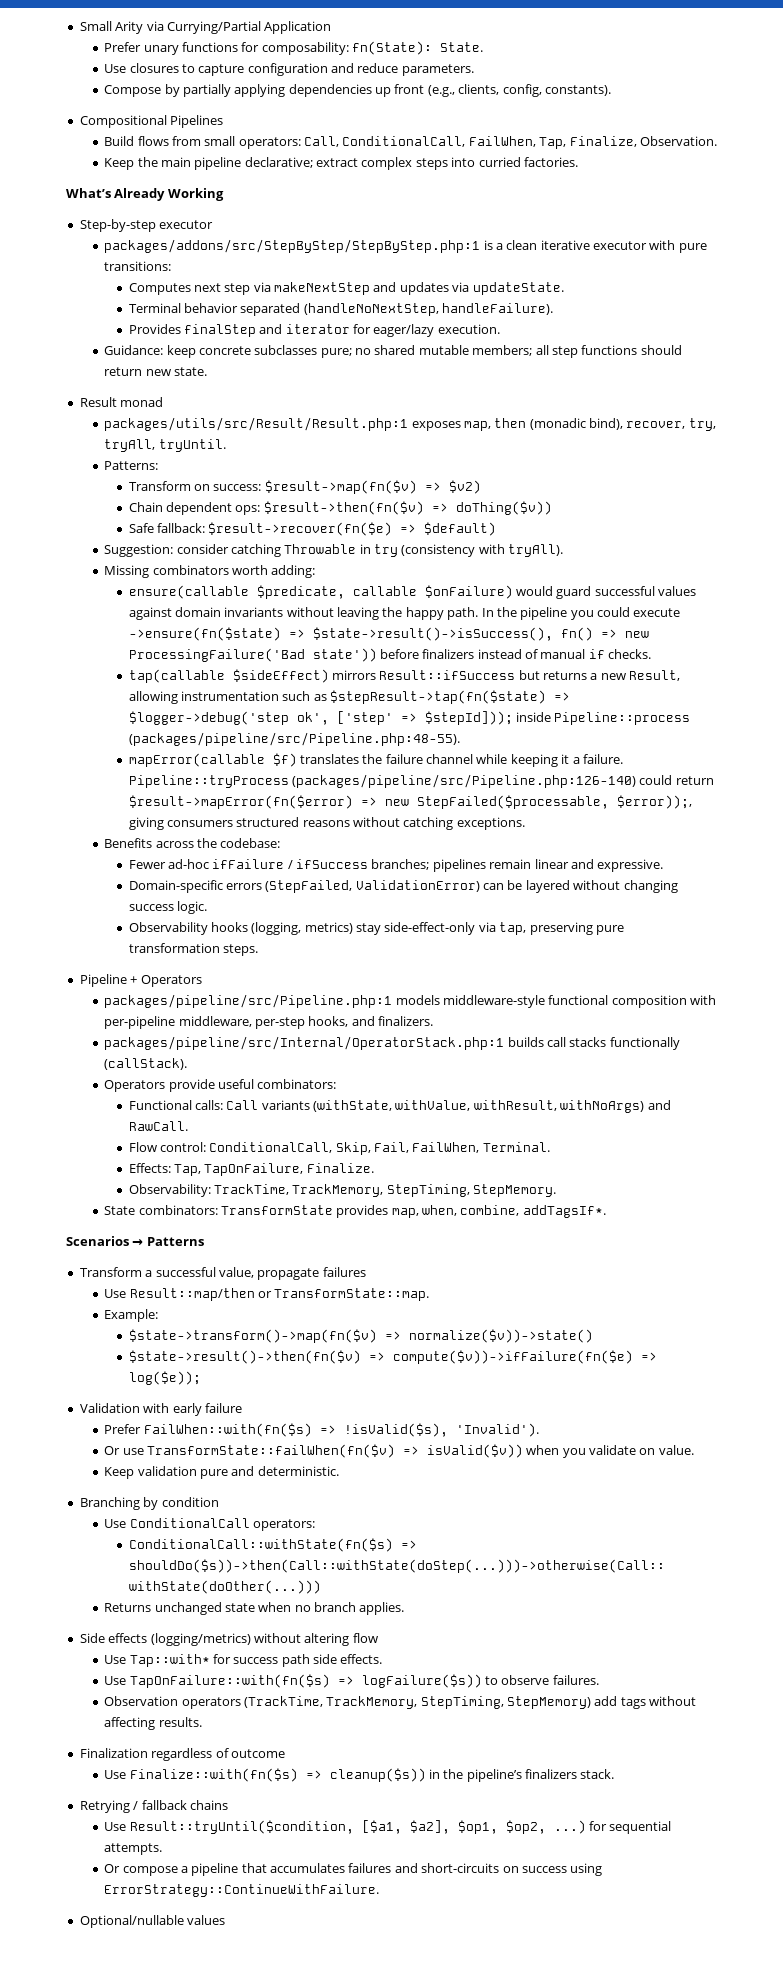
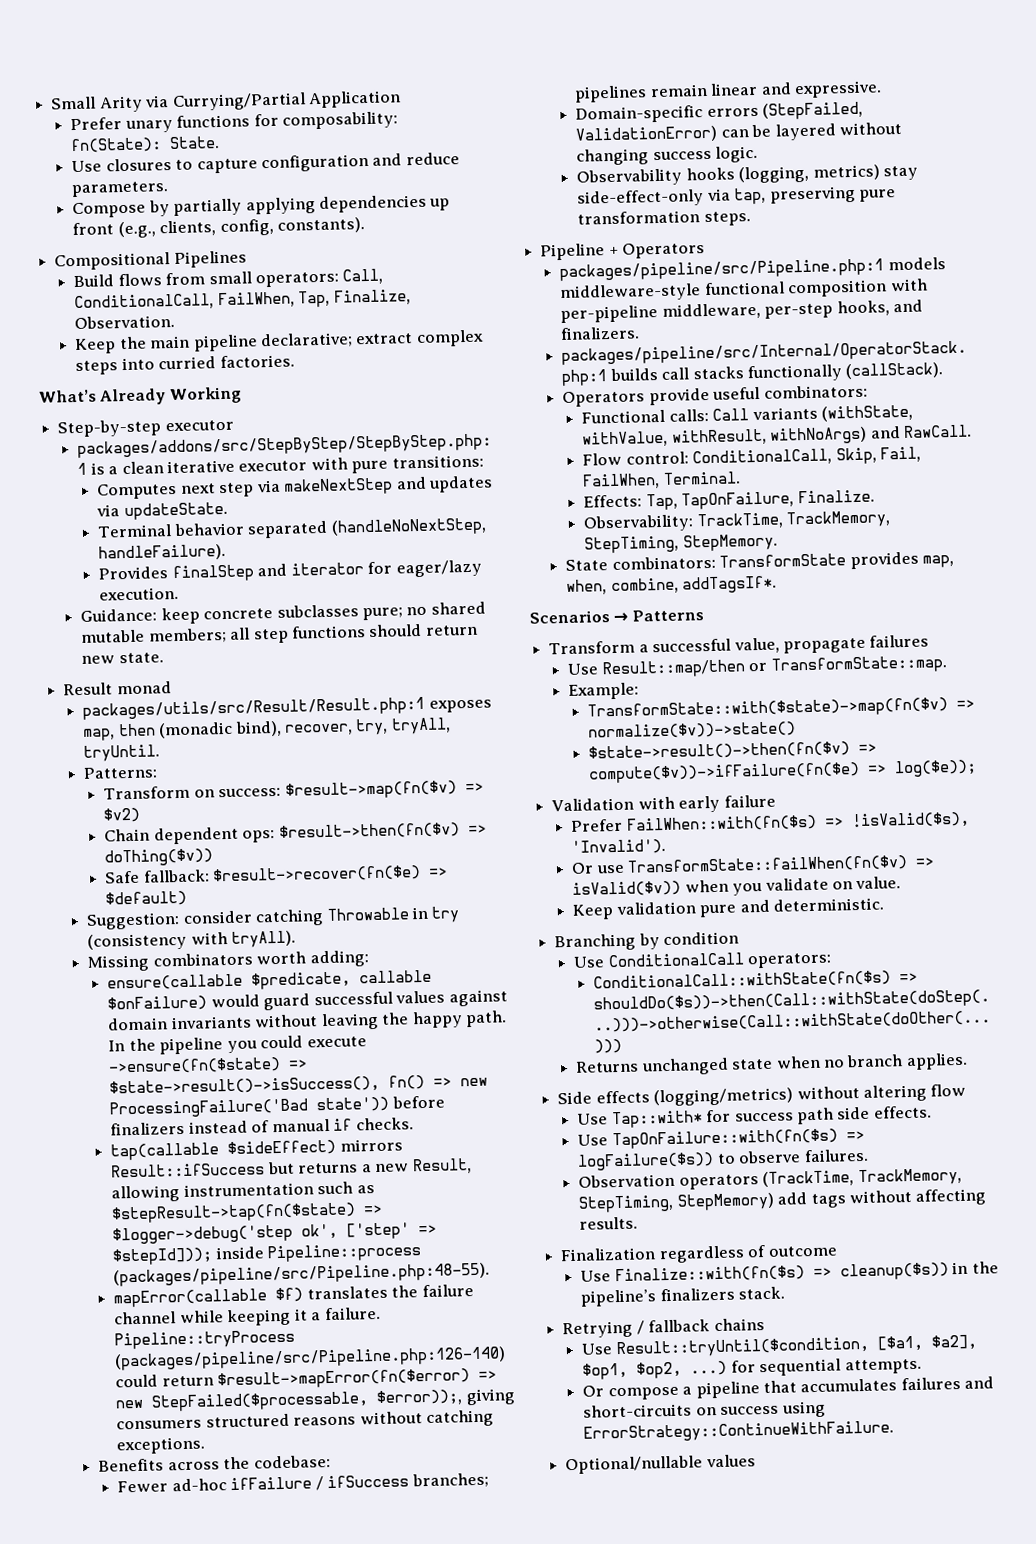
- $state->transform()->map(fn($v) => normalize($v))->state()
+ TransformState::with($state)->map(fn($v) => normalize($v))->state()

